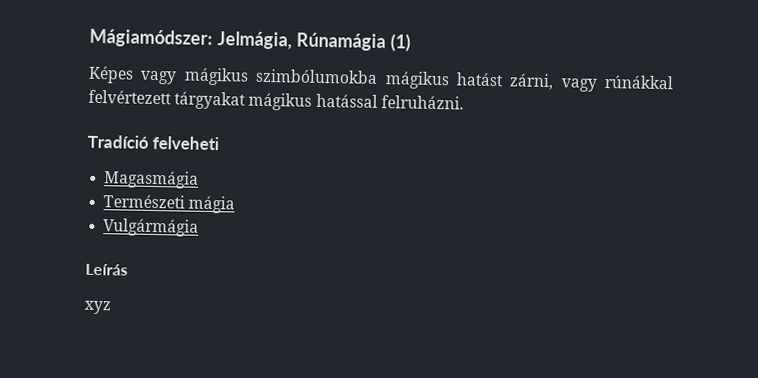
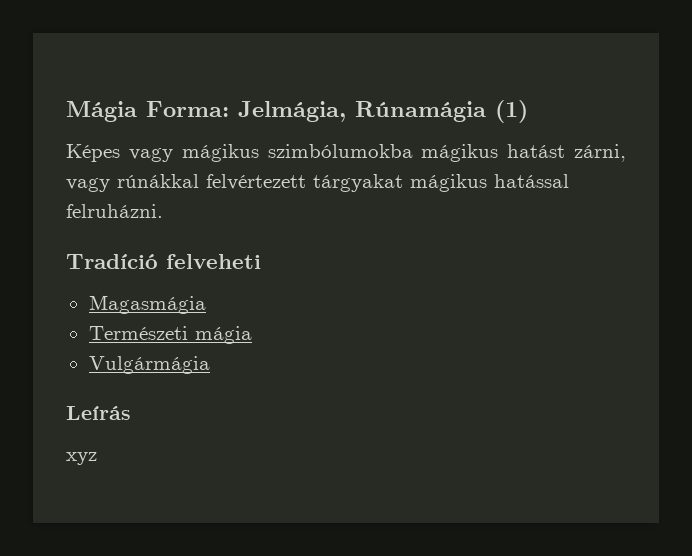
- Mágiamódszer: Jelmágia, Rúnamágia (1)
+ Mágia Forma: Jelmágia, Rúnamágia (1)

